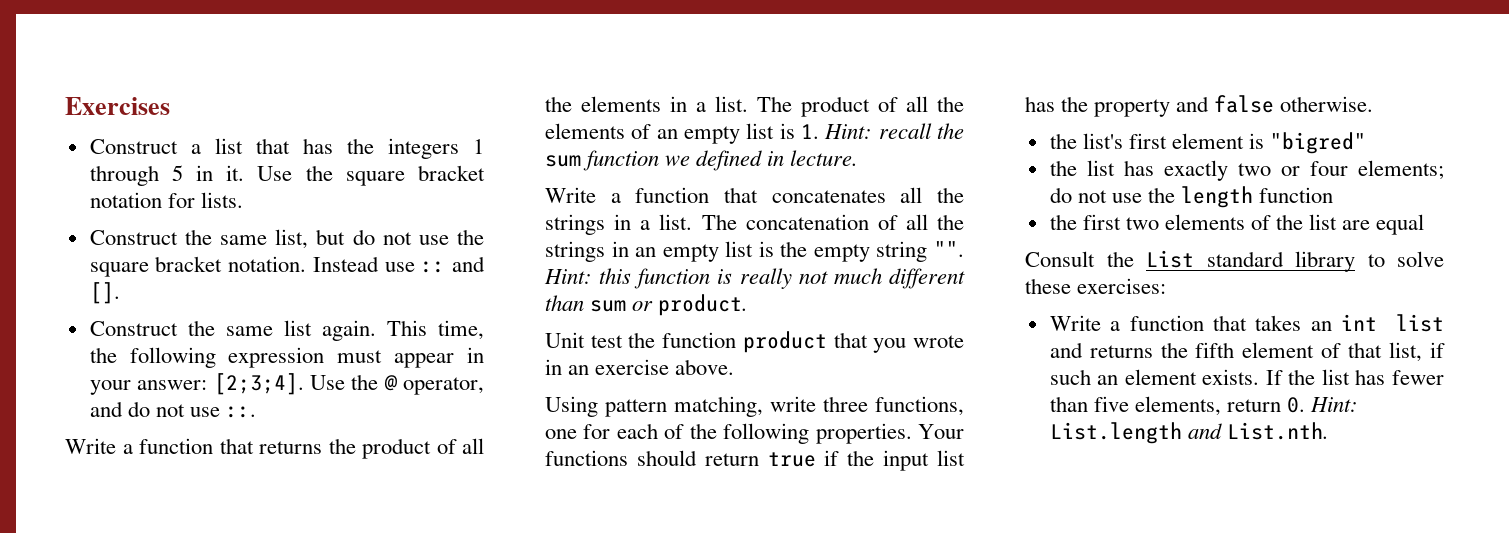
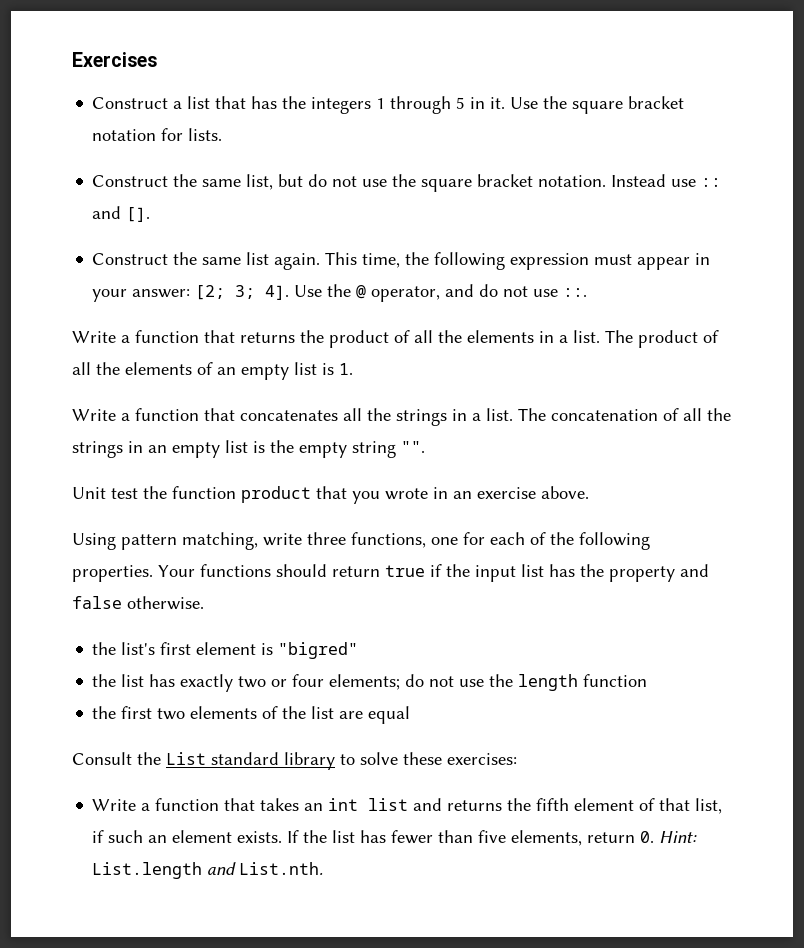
- This time, the following expression must appear in your answer: [2;3;4].
+ This time, the following expression must appear in your answer: [2; 3; 4].
- The product of all the elements of an empty list is 1. Hint: recall the sum function we defined in lecture.
+ The product of all the elements of an empty list is 1.
- Hint: this function is really not much different than sum or product.

